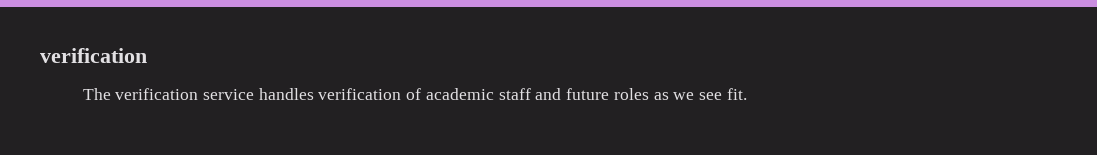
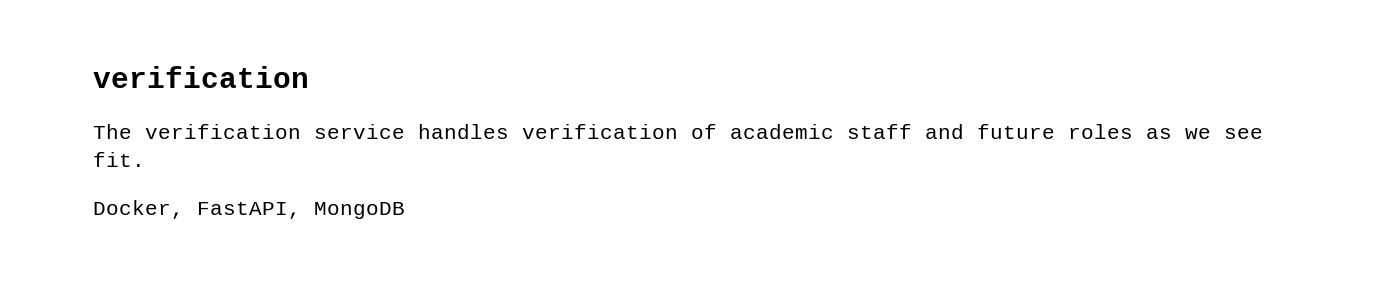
+ Docker, FastAPI, MongoDB

